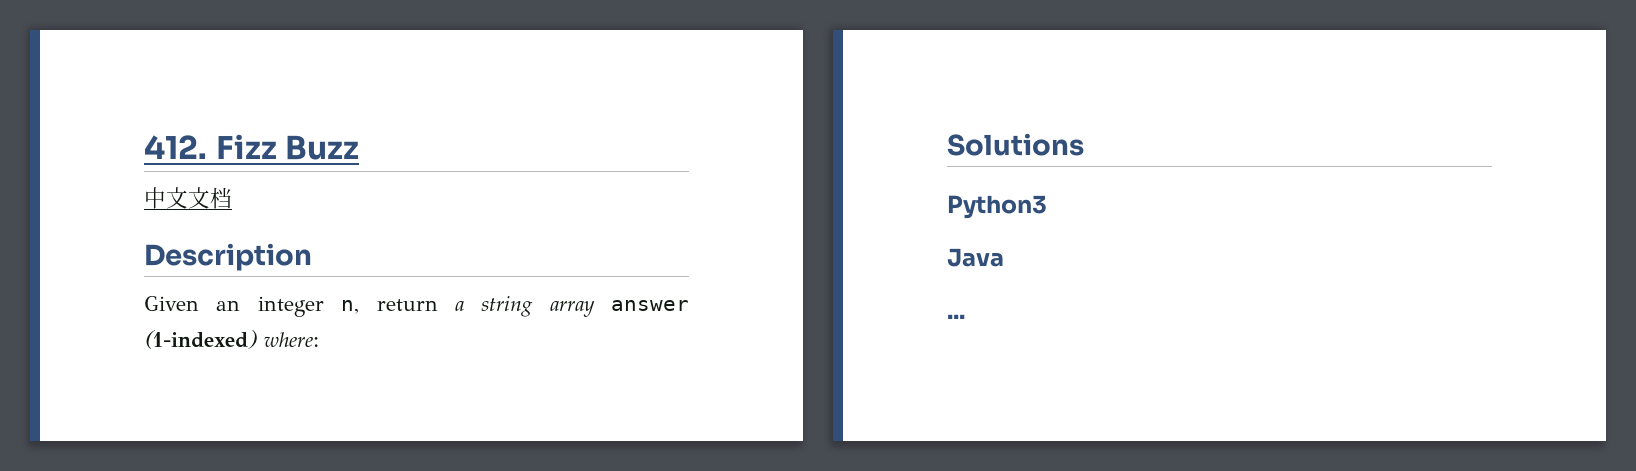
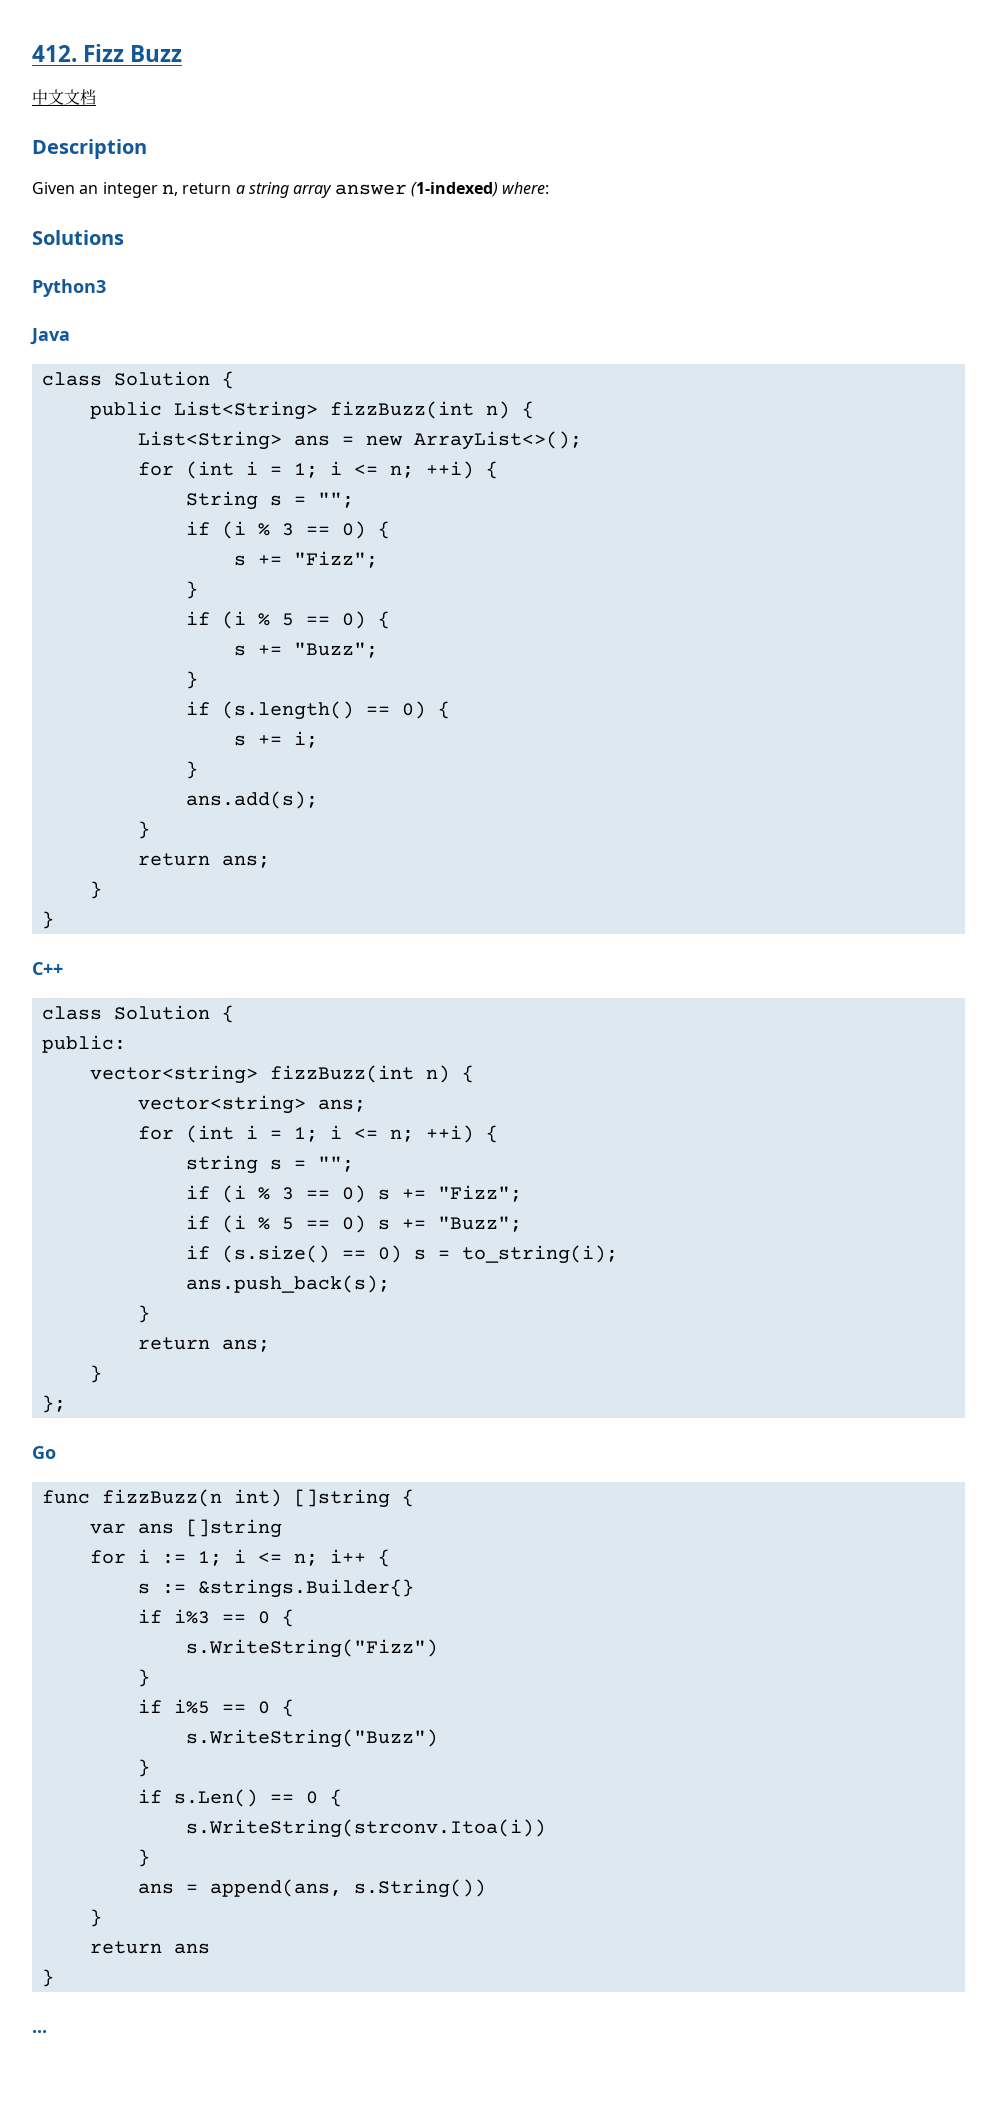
  Java
+ class Solution {
+ public List<String> fizzBuzz(int n) {
+ List<String> ans = new ArrayList<>();
+ for (int i = 1; i <= n; ++i) {
+ String s = "";
+ if (i % 3 == 0) {
+ s += "Fizz";
+ }
+ if (i % 5 == 0) {
+ s += "Buzz";
+ }
+ if (s.length() == 0) {
+ s += i;
+ }
+ ans.add(s);
+ }
+ return ans;
+ }
+ }
+ C++
+ class Solution {
+ public:
+ vector<string> fizzBuzz(int n) {
+ vector<string> ans;
+ for (int i = 1; i <= n; ++i) {
+ string s = "";
+ if (i % 3 == 0) s += "Fizz";
+ if (i % 5 == 0) s += "Buzz";
+ if (s.size() == 0) s = to_string(i);
+ ans.push_back(s);
+ }
+ return ans;
+ }
+ };
+ Go
+ func fizzBuzz(n int) []string {
+ var ans []string
+ for i := 1; i <= n; i++ {
+ s := &strings.Builder{}
+ if i%3 == 0 {
+ s.WriteString("Fizz")
+ }
+ if i%5 == 0 {
+ s.WriteString("Buzz")
+ }
+ if s.Len() == 0 {
+ s.WriteString(strconv.Itoa(i))
+ }
+ ans = append(ans, s.String())
+ }
+ return ans
+ }

